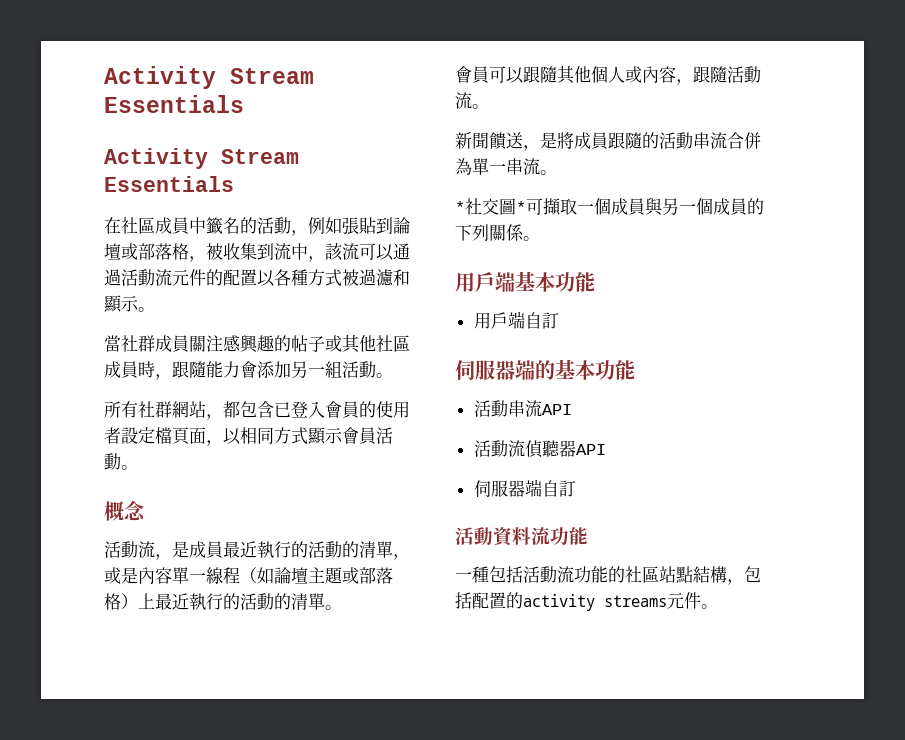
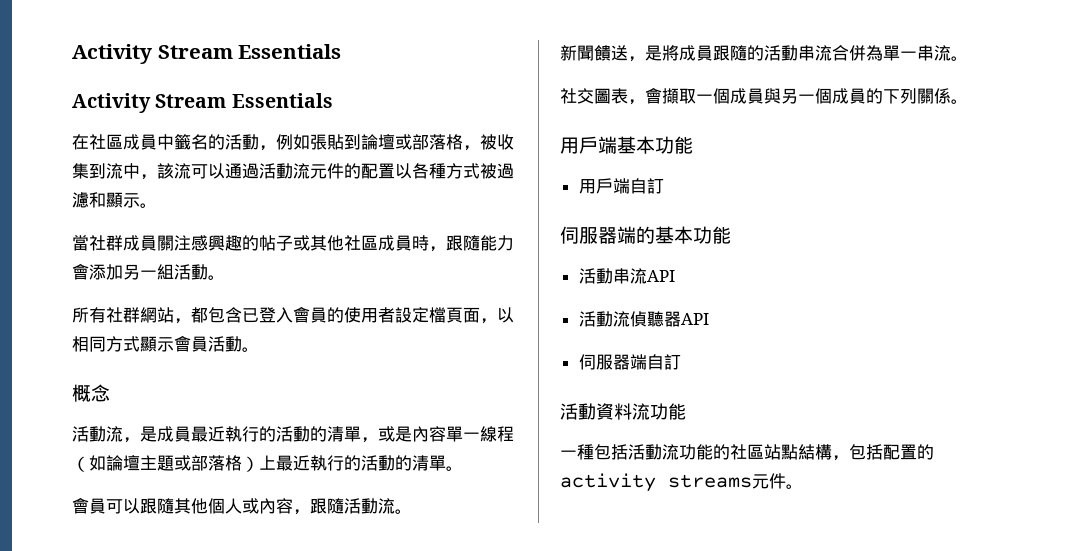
- *社交圖*可擷取一個成員與另一個成員的下列關係。
+ 社交圖表，會擷取一個成員與另一個成員的下列關係。

